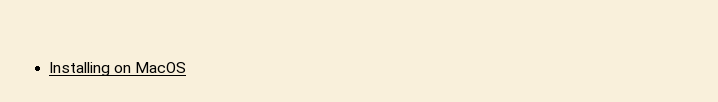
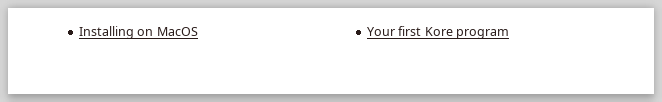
+ Your first Kore program

